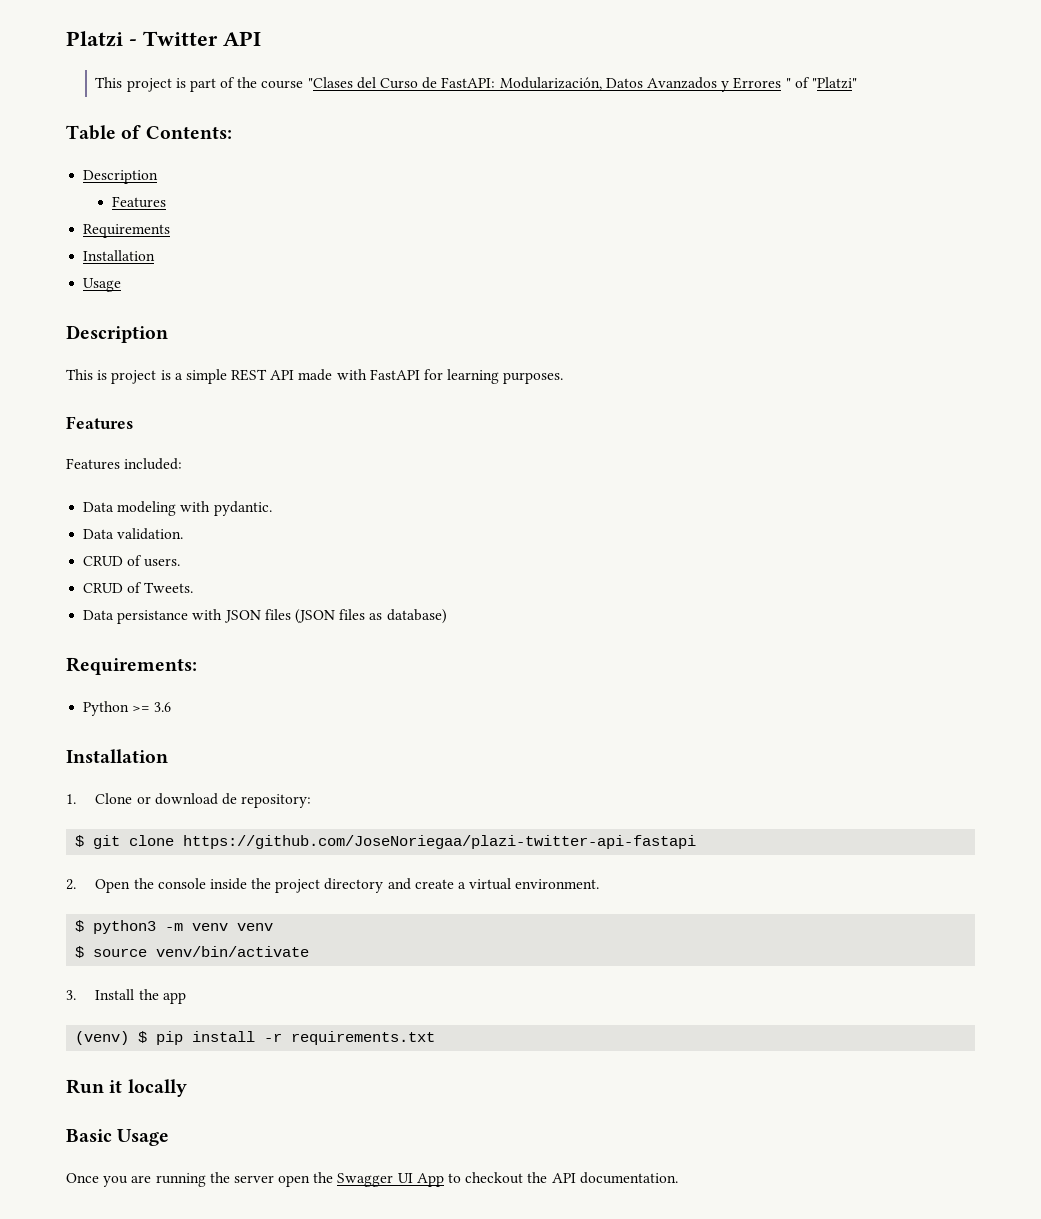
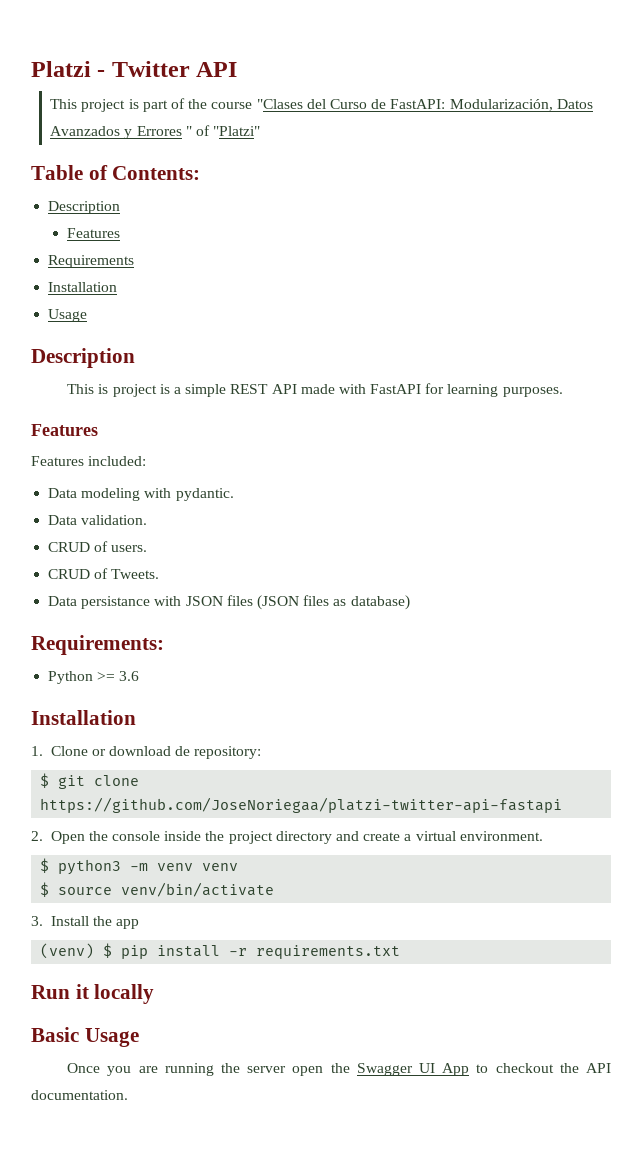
- $ git clone https://github.com/JoseNoriegaa/plazi-twitter-api-fastapi
+ $ git clone https://github.com/JoseNoriegaa/platzi-twitter-api-fastapi

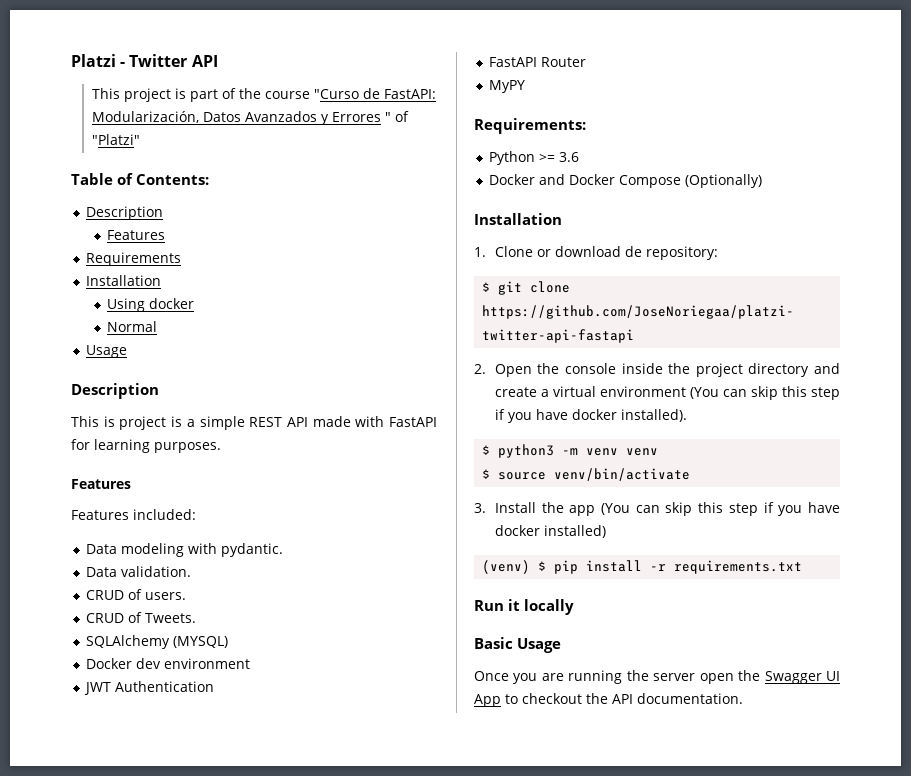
- This project is part of the course "Clases del Curso de FastAPI: Modularización, Datos Avanzados y Errores " of "Platzi"
+ This project is part of the course "Curso de FastAPI: Modularización, Datos Avanzados y Errores " of "Platzi"
+ Using docker
+ Normal
- Data persistance with JSON files (JSON files as database)
+ SQLAlchemy (MYSQL)
+ Docker dev environment
+ JWT Authentication
+ FastAPI Router
+ MyPY
+ Docker and Docker Compose (Optionally)
- 2. Open the console inside the project directory and create a virtual environment.
+ 2. Open the console inside the project directory and create a virtual environment (You can skip this step if you have docker installed).
- 3. Install the app
+ 3. Install the app (You can skip this step if you have docker installed)

